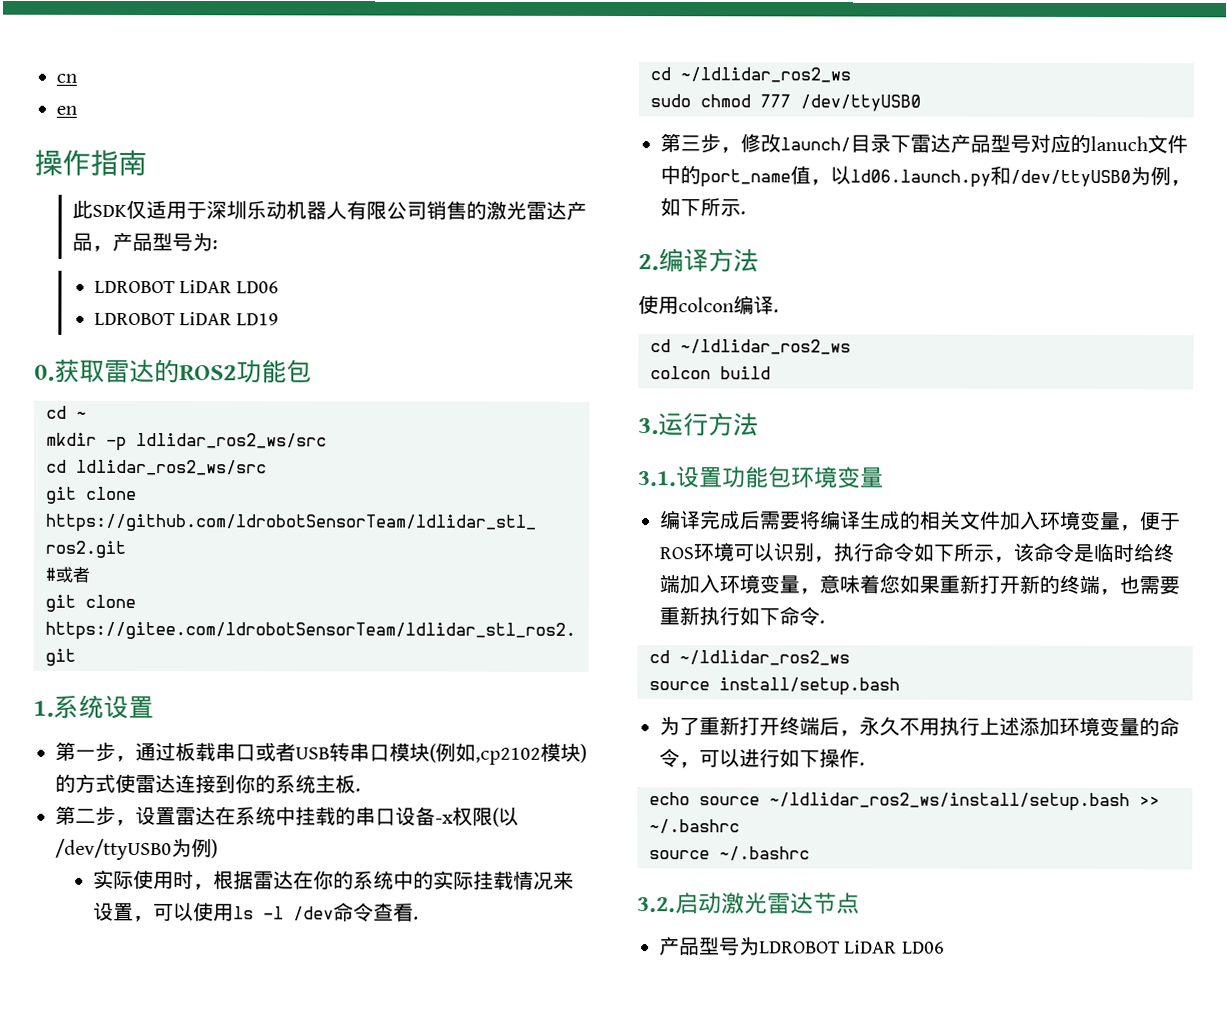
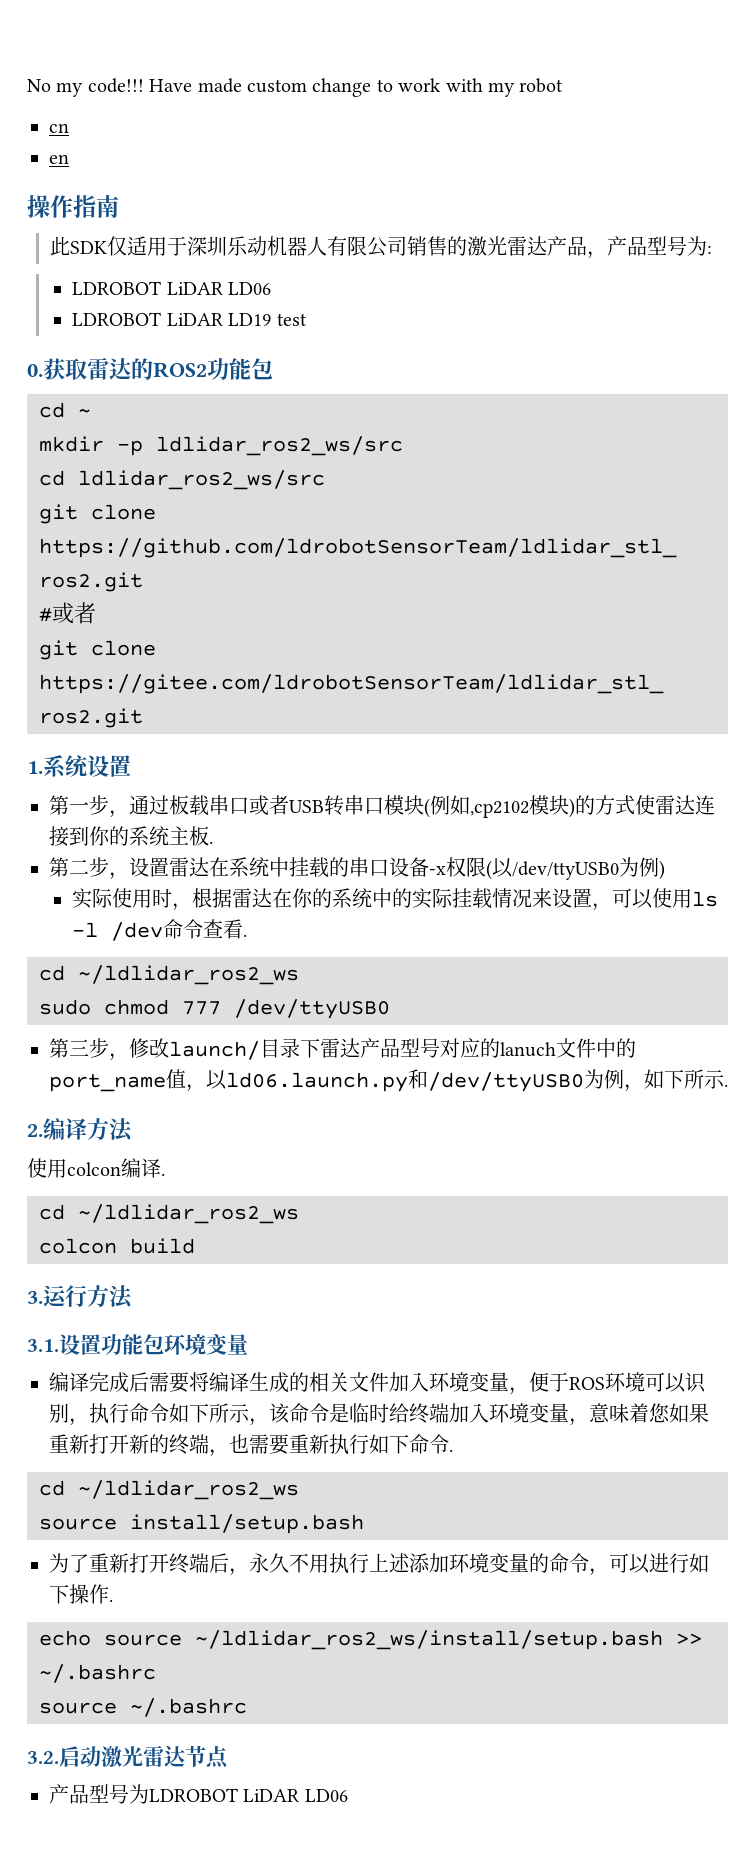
+ No my code!!! Have made custom change to work with my robot
- LDROBOT LiDAR LD19
+ LDROBOT LiDAR LD19 test

